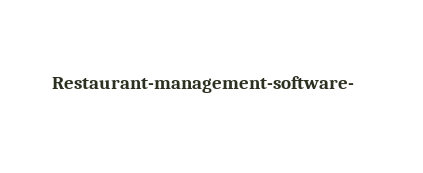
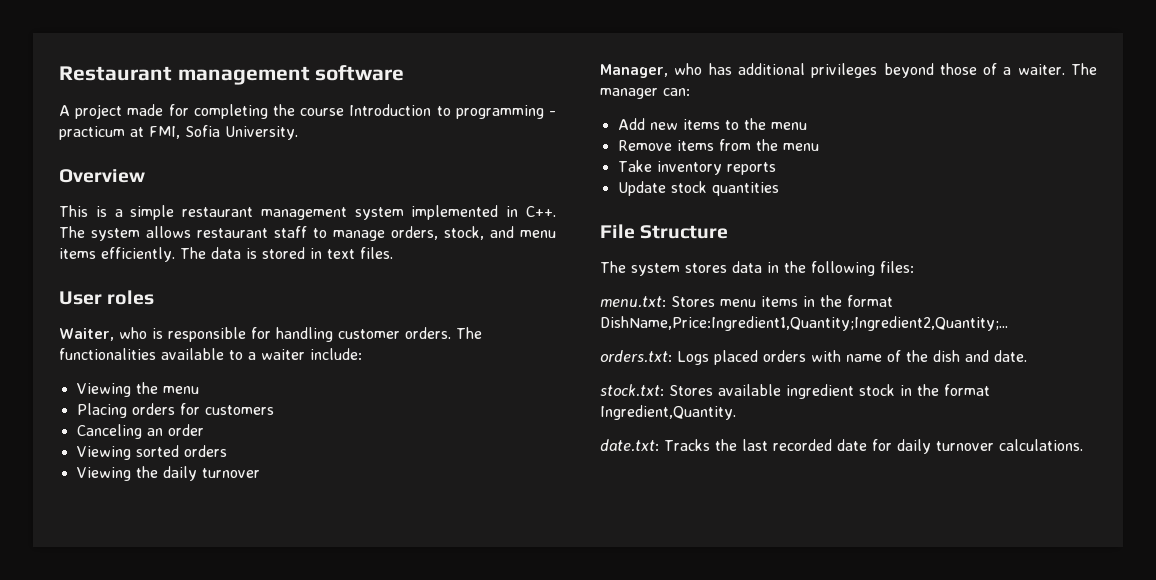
- Restaurant-management-software-
+ Restaurant management software
+ A project made for completing the course Introduction to programming - practicum at FMI, Sofia University.
+ Overview
+ This is a simple restaurant management system implemented in C++. The system allows restaurant staff to manage orders, stock, and menu items efficiently. The data is stored in text files.
+ User roles
+ Waiter, who is responsible for handling customer orders. The functionalities available to a waiter include:
+ Viewing the menu
+ Placing orders for customers
+ Canceling an order
+ Viewing sorted orders
+ Viewing the daily turnover
+ Manager, who has additional privileges beyond those of a waiter. The manager can:
+ Add new items to the menu
+ Remove items from the menu
+ Take inventory reports
+ Update stock quantities
+ File Structure
+ The system stores data in the following files:
+ menu.txt: Stores menu items in the format DishName,Price:Ingredient1,Quantity;Ingredient2,Quantity;...
+ orders.txt: Logs placed orders with name of the dish and date.
+ stock.txt: Stores available ingredient stock in the format Ingredient,Quantity.
+ date.txt: Tracks the last recorded date for daily turnover calculations.

